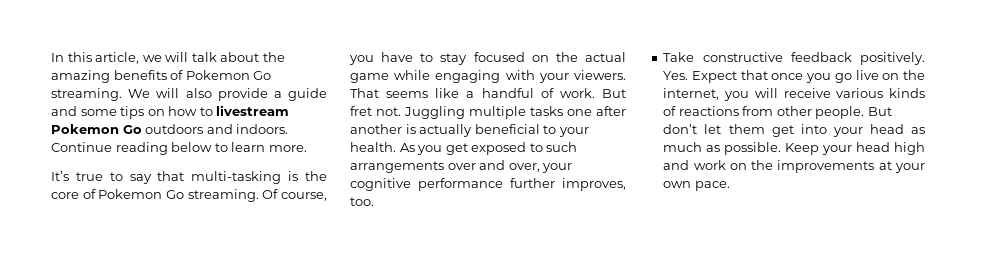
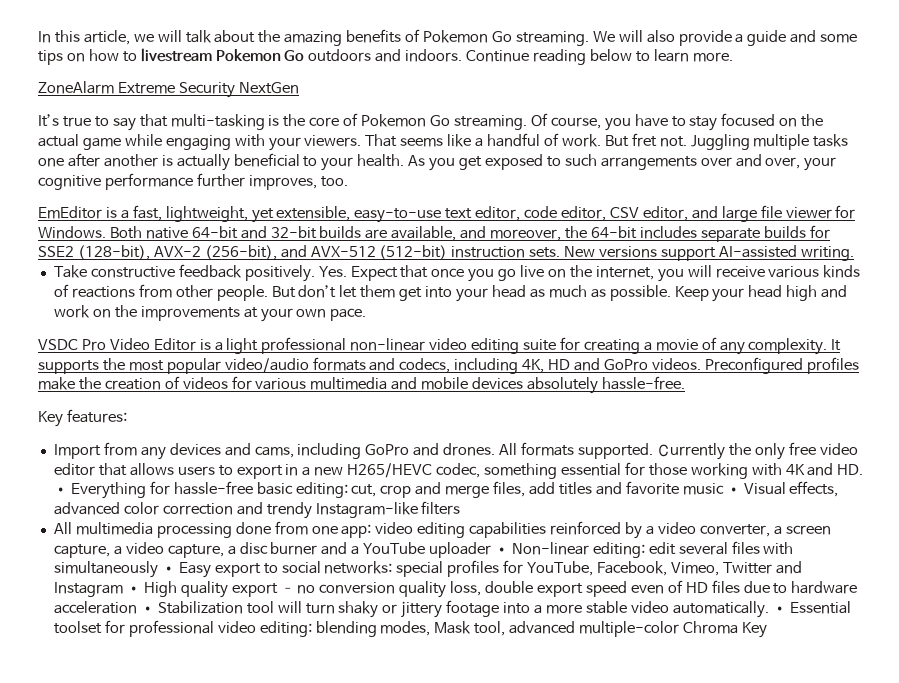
+ ZoneAlarm Extreme Security NextGen
+ EmEditor is a fast, lightweight, yet extensible, easy-to-use text editor, code editor, CSV editor, and large file viewer for Windows. Both native 64-bit and 32-bit builds are available, and moreover, the 64-bit includes separate builds for SSE2 (128-bit), AVX-2 (256-bit), and AVX-512 (512-bit) instruction sets. New versions support AI-assisted writing.
+ VSDC Pro Video Editor is a light professional non-linear video editing suite for creating a movie of any complexity. It supports the most popular video/audio formats and codecs, including 4K, HD and GoPro videos. Preconfigured profiles make the creation of videos for various multimedia and mobile devices absolutely hassle-free.
+ Key features:
+ Import from any devices and cams, including GoPro and drones. All formats supported. Сurrently the only free video editor that allows users to export in a new H265/HEVC codec, something essential for those working with 4K and HD. • Everything for hassle-free basic editing: cut, crop and merge files, add titles and favorite music • Visual effects, advanced color correction and trendy Instagram-like filters
+ All multimedia processing done from one app: video editing capabilities reinforced by a video converter, a screen capture, a video capture, a disc burner and a YouTube uploader • Non-linear editing: edit several files with simultaneously • Easy export to social networks: special profiles for YouTube, Facebook, Vimeo, Twitter and Instagram • High quality export – no conversion quality loss, double export speed even of HD files due to hardware acceleration • Stabilization tool will turn shaky or jittery footage into a more stable video automatically. • Essential toolset for professional video editing: blending modes, Mask tool, advanced multiple-color Chroma Key

